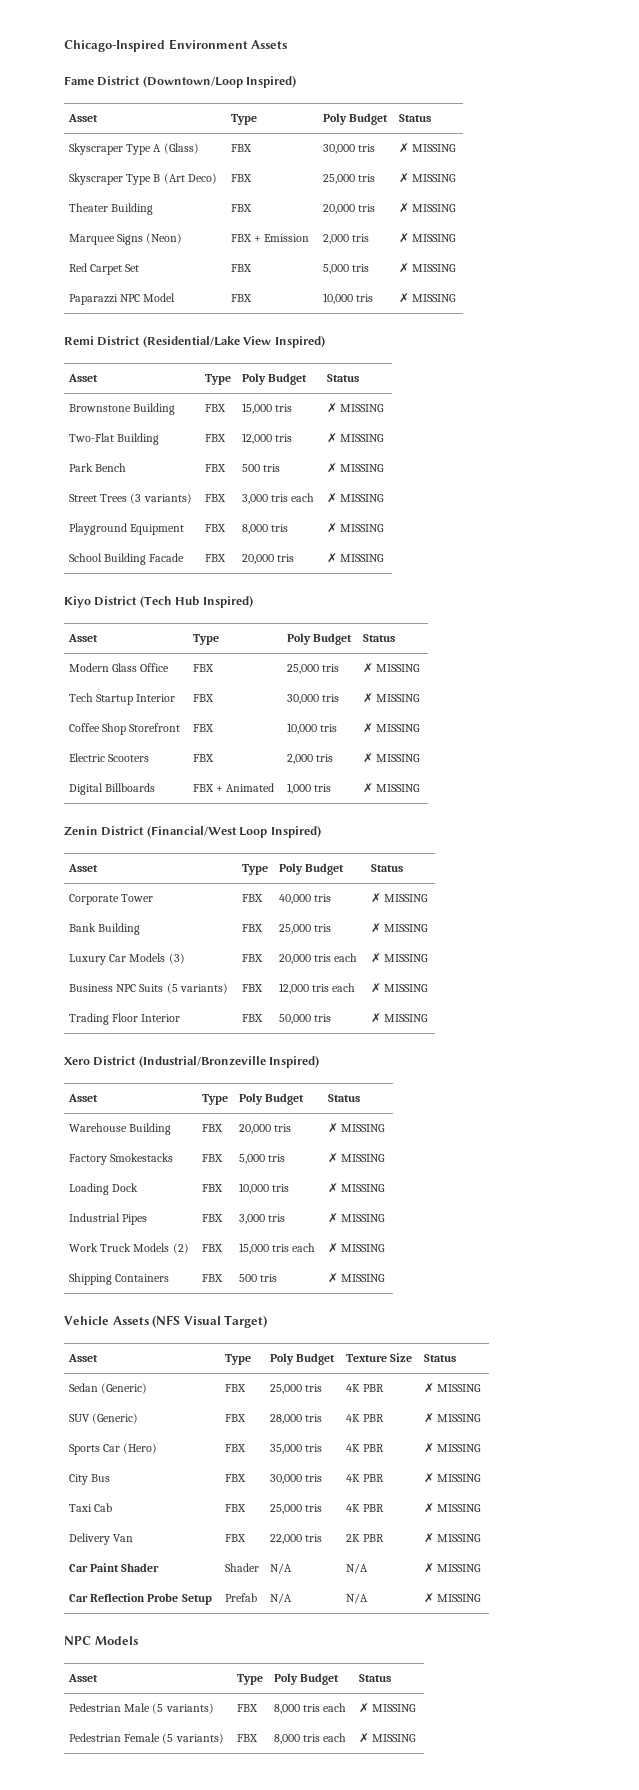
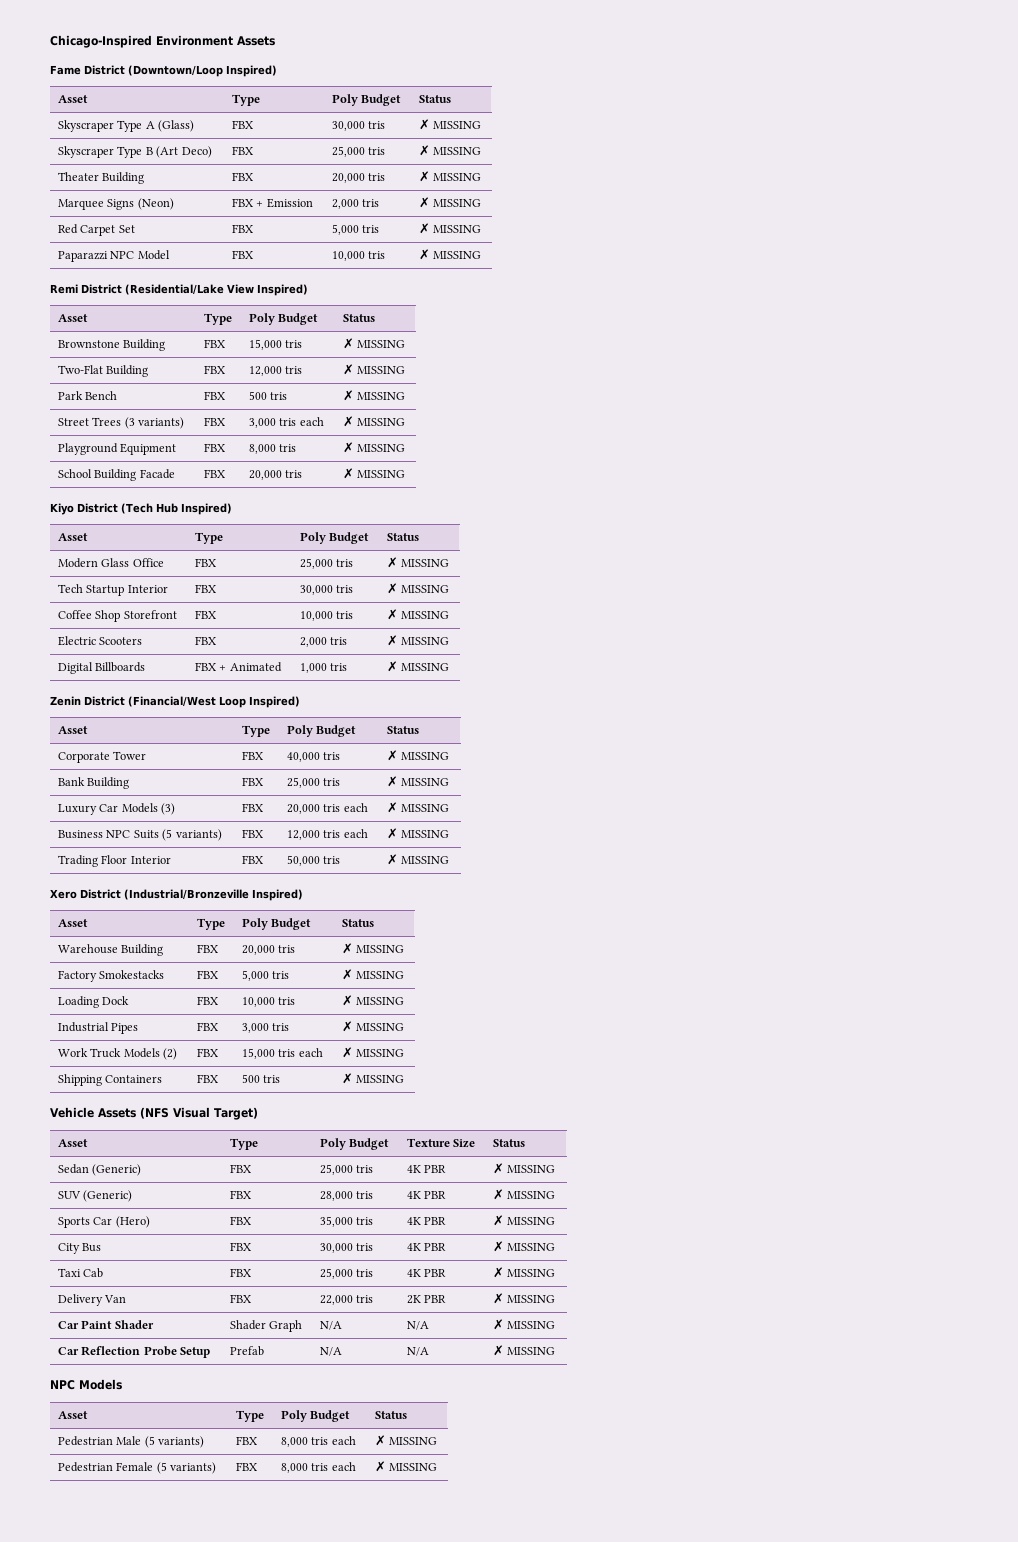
- Car Paint Shader | Shader | N/A | N/A | ✗ MISSING
+ Car Paint Shader | Shader Graph | N/A | N/A | ✗ MISSING

